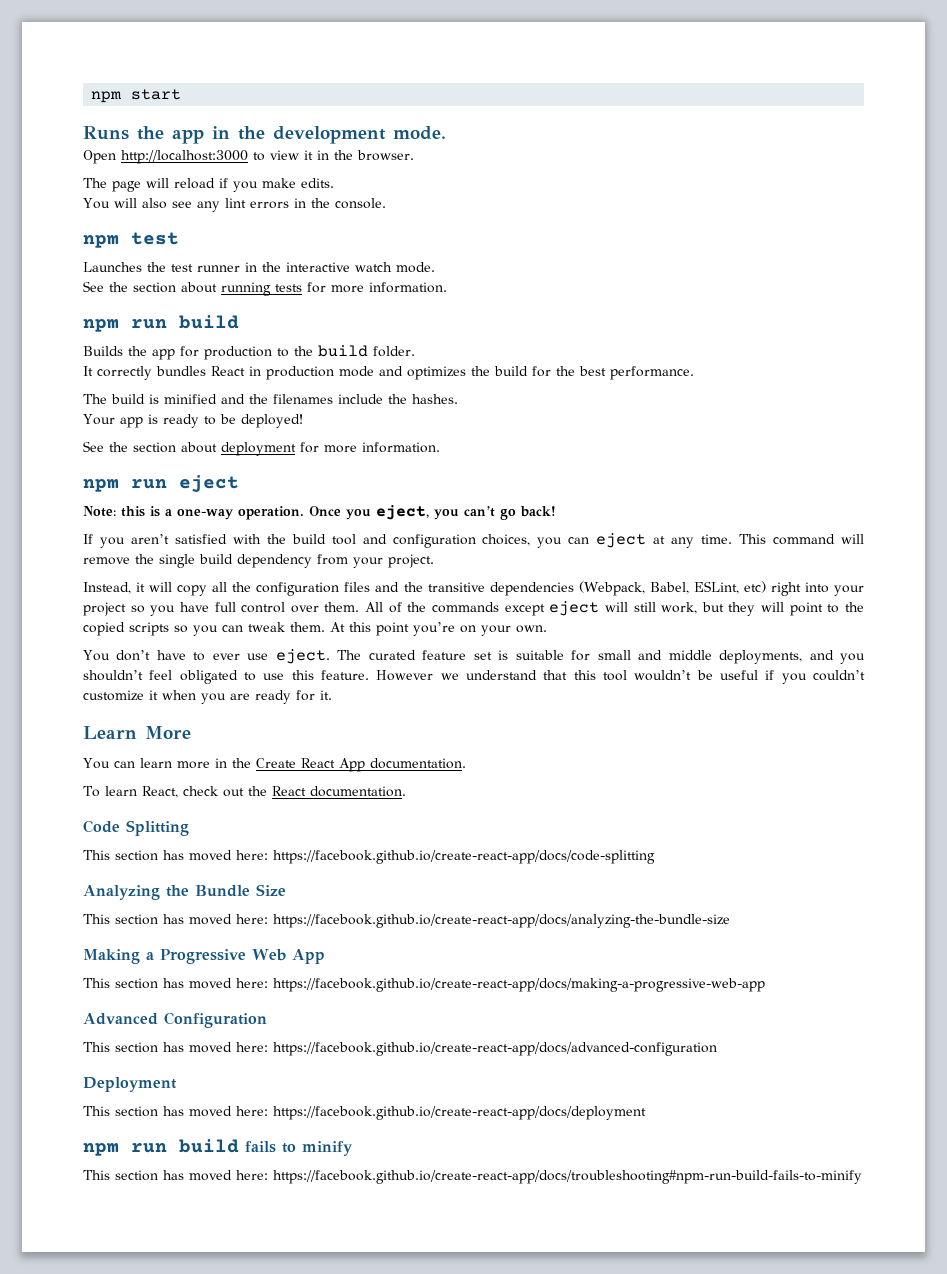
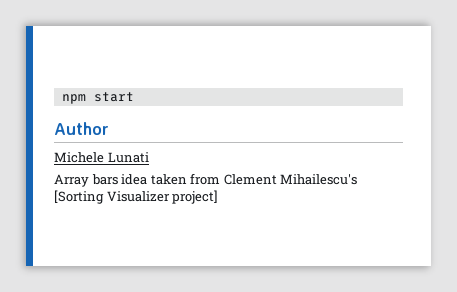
- Runs the app in the development mode.
- Open http://localhost:3000 to view it in the browser.
- The page will reload if you make edits.
- You will also see any lint errors in the console.
- npm test
- Launches the test runner in the interactive watch mode.
- See the section about running tests for more information.
- npm run build
- Builds the app for production to the build folder.
- It correctly bundles React in production mode and optimizes the build for the best performance.
- The build is minified and the filenames include the hashes.
- Your app is ready to be deployed!
- See the section about deployment for more information.
- npm run eject
- Note: this is a one-way operation. Once you eject, you can’t go back!
- If you aren’t satisfied with the build tool and configuration choices, you can eject at any time. This command will remove the single build dependency from your project.
- Instead, it will copy all the configuration files and the transitive dependencies (Webpack, Babel, ESLint, etc) right into your project so you have full control over them. All of the commands except eject will still work, but they will point to the copied scripts so you can tweak them. At this point you’re on your own.
- You don’t have to ever use eject. The curated feature set is suitable for small and middle deployments, and you shouldn’t feel obligated to use this feature. However we understand that this tool wouldn’t be useful if you couldn’t customize it when you are ready for it.
- Learn More
- You can learn more in the Create React App documentation.
- To learn React, check out the React documentation.
- Code Splitting
- This section has moved here: https://facebook.github.io/create-react-app/docs/code-splitting
- Analyzing the Bundle Size
- This section has moved here: https://facebook.github.io/create-react-app/docs/analyzing-the-bundle-size
- Making a Progressive Web App
- This section has moved here: https://facebook.github.io/create-react-app/docs/making-a-progressive-web-app
- Advanced Configuration
- This section has moved here: https://facebook.github.io/create-react-app/docs/advanced-configuration
- Deployment
- This section has moved here: https://facebook.github.io/create-react-app/docs/deployment
- npm run build fails to minify
- This section has moved here: https://facebook.github.io/create-react-app/docs/troubleshooting#npm-run-build-fails-to-minify
+ Author
+ Michele Lunati
+ Array bars idea taken from Clement Mihailescu's [Sorting Visualizer project]

